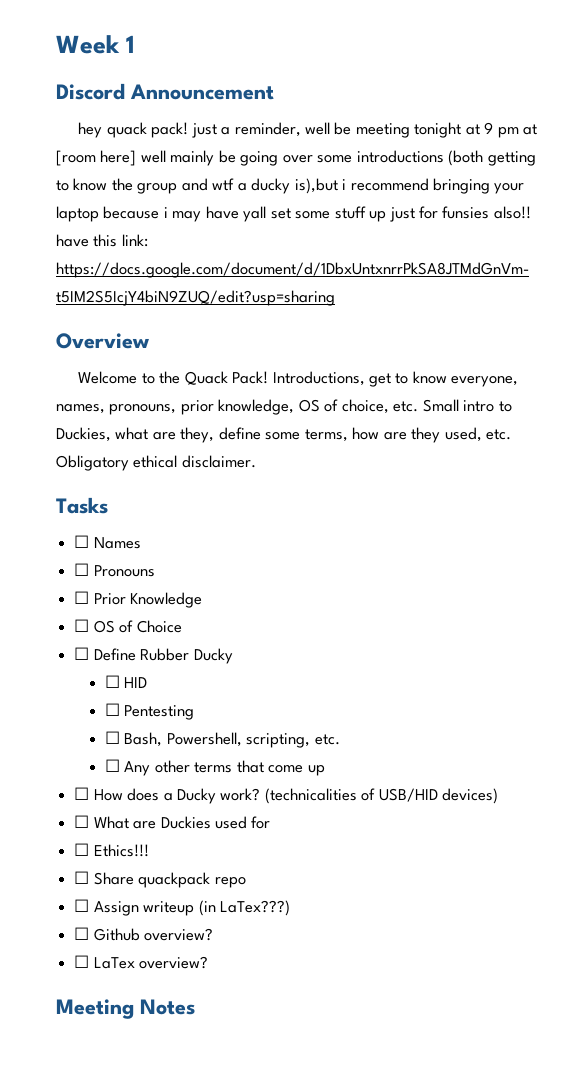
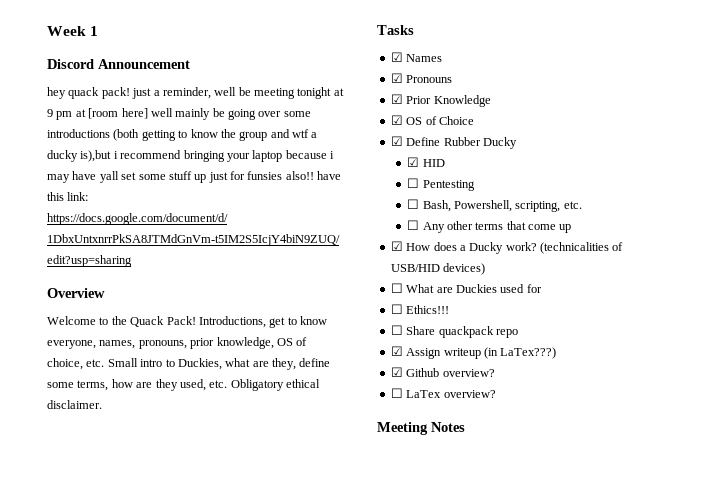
- ☐ Names
+ ☑ Names
- ☐ Pronouns
+ ☑ Pronouns
- ☐ Prior Knowledge
+ ☑ Prior Knowledge
- ☐ OS of Choice
+ ☑ OS of Choice
- ☐ Define Rubber Ducky
+ ☑ Define Rubber Ducky
- ☐ HID
+ ☑ HID
- ☐ How does a Ducky work?
+ ☑ How does a Ducky work?
- ☐ Assign writeup (in LaTex???)
+ ☑ Assign writeup (in LaTex???)
- ☐ Github overview?
+ ☑ Github overview?

